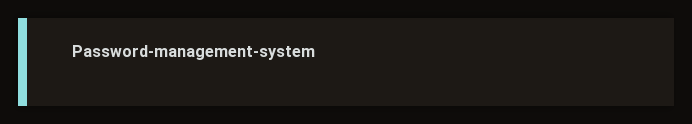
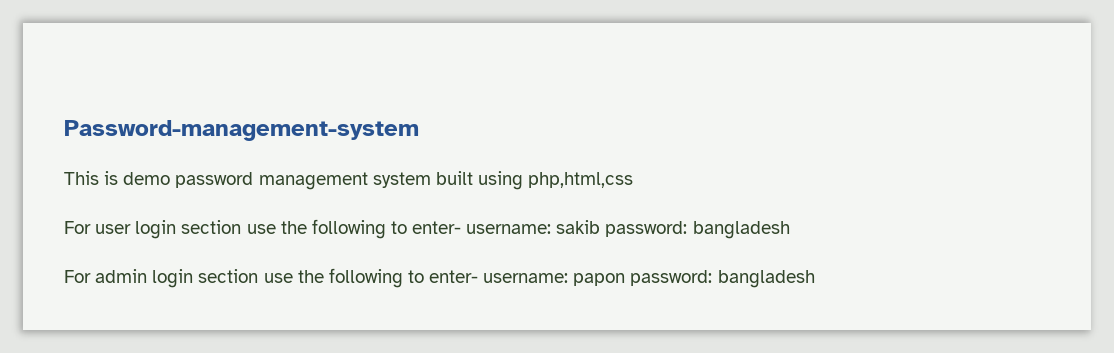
+ This is demo password management system built using php,html,css
+ For user login section use the following to enter- username: sakib password: bangladesh
+ For admin login section use the following to enter- username: papon password: bangladesh

